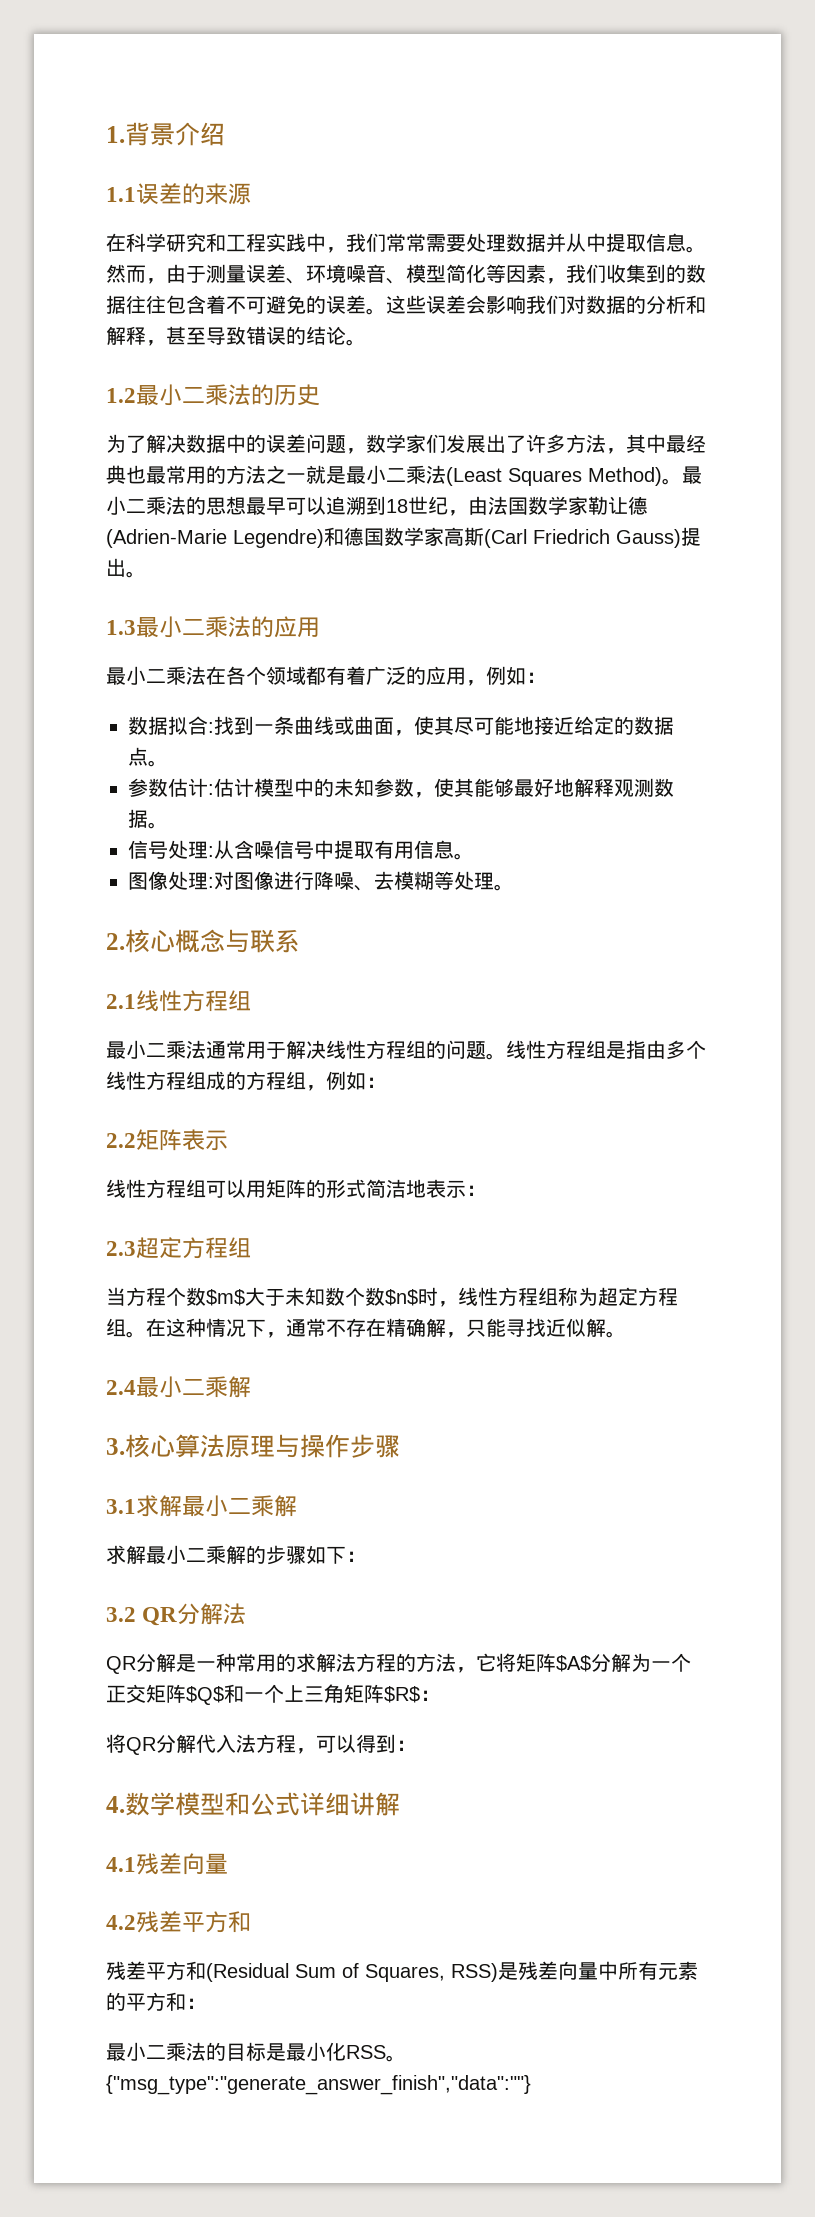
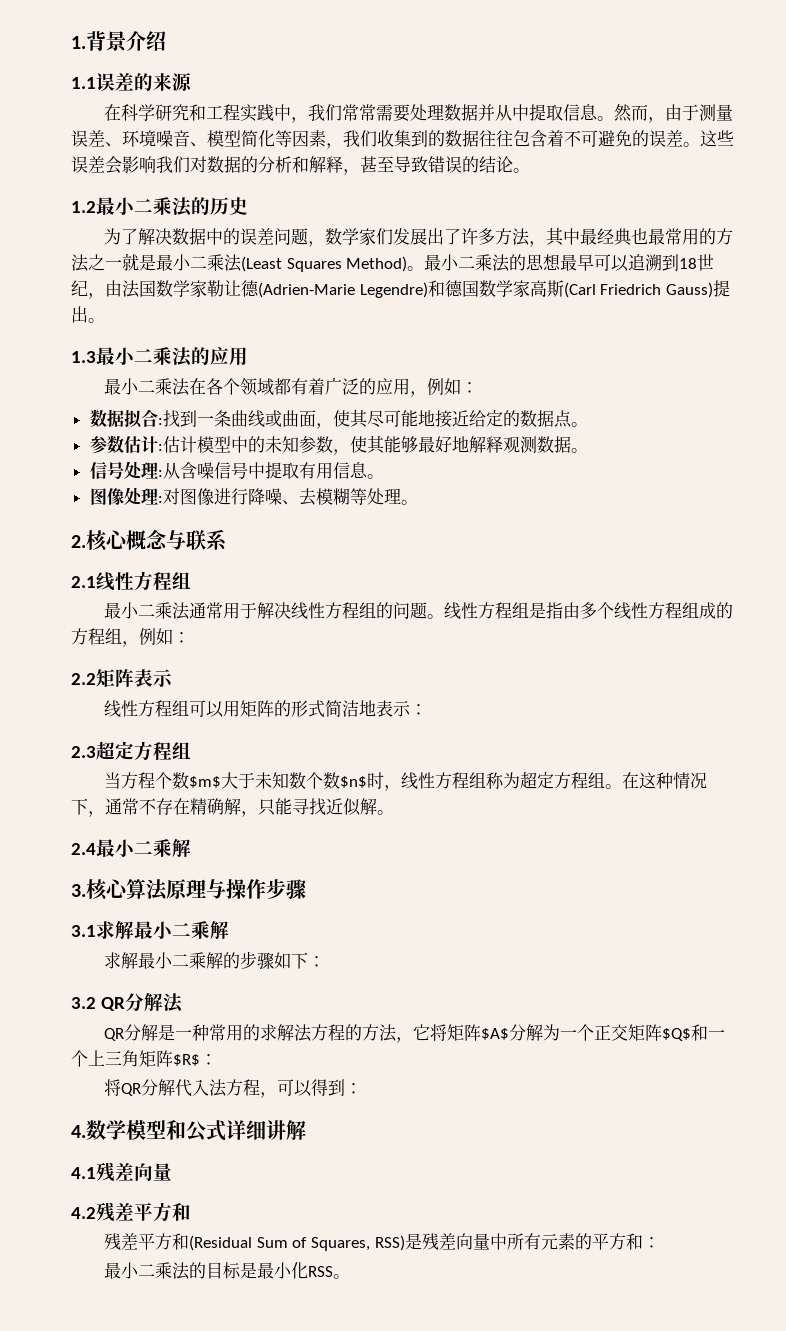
- {"msg_type":"generate_answer_finish","data":""}

